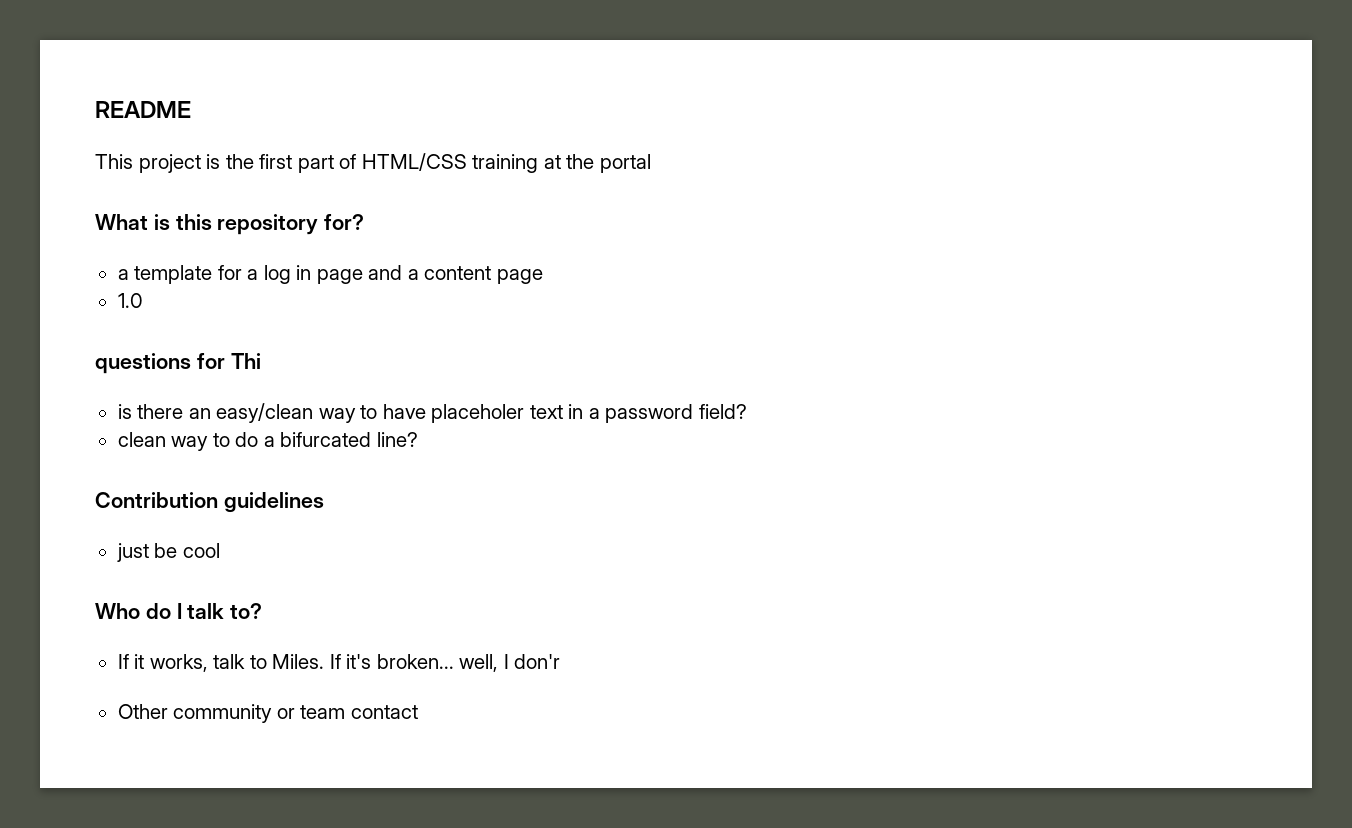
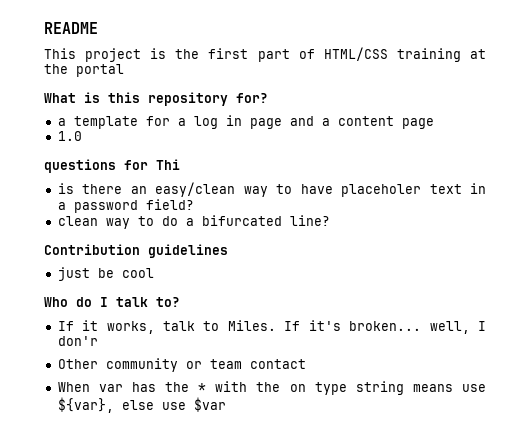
+ When var has the * with the on type string means use ${var}, else use $var

